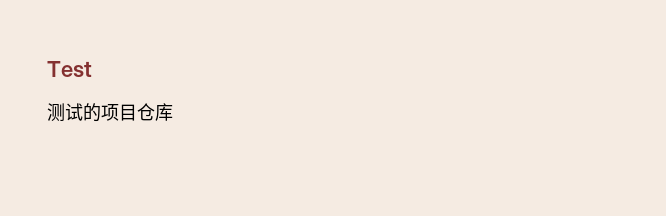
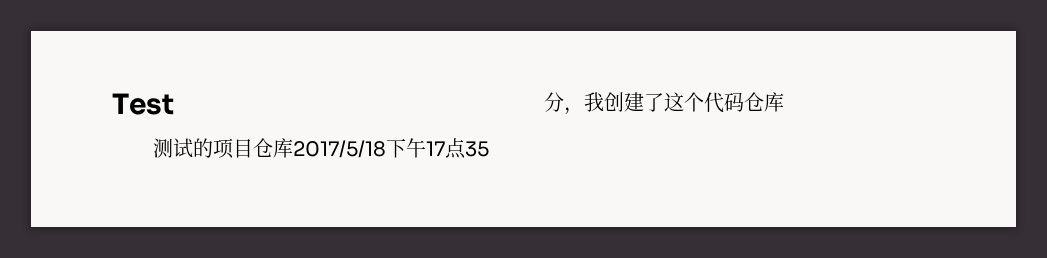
- 测试的项目仓库
+ 测试的项目仓库2017/5/18下午17点35分，我创建了这个代码仓库

